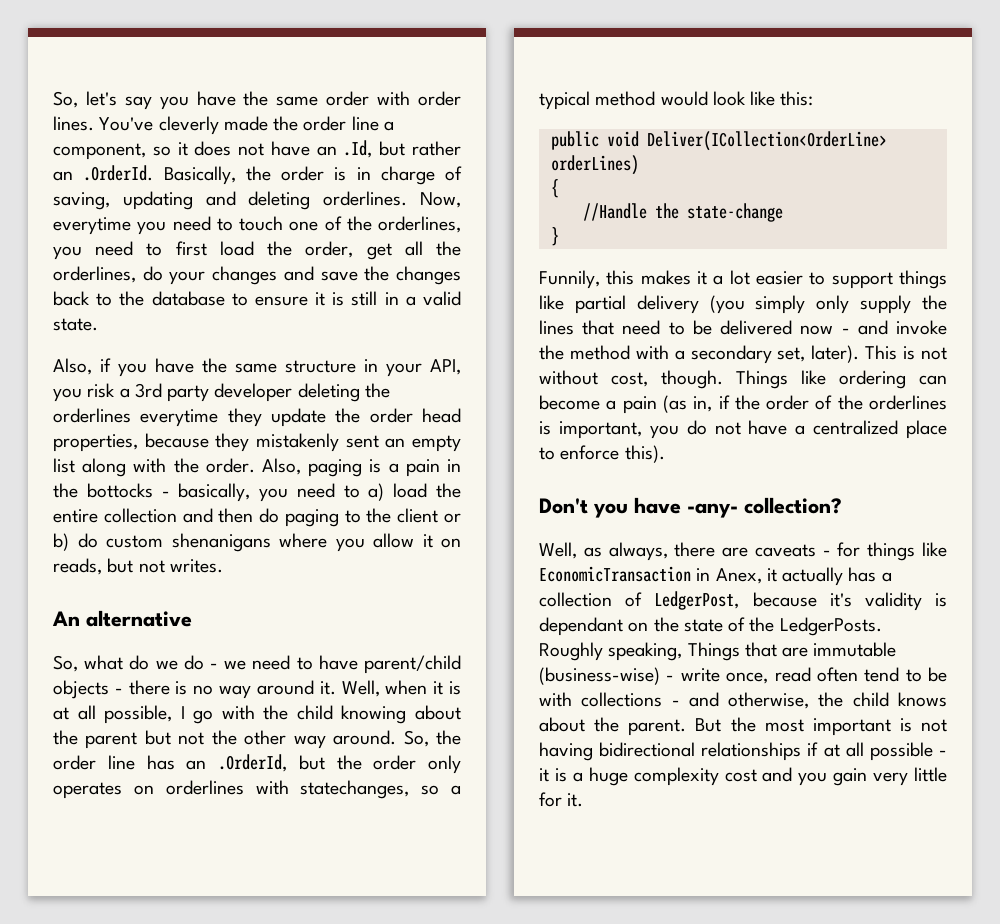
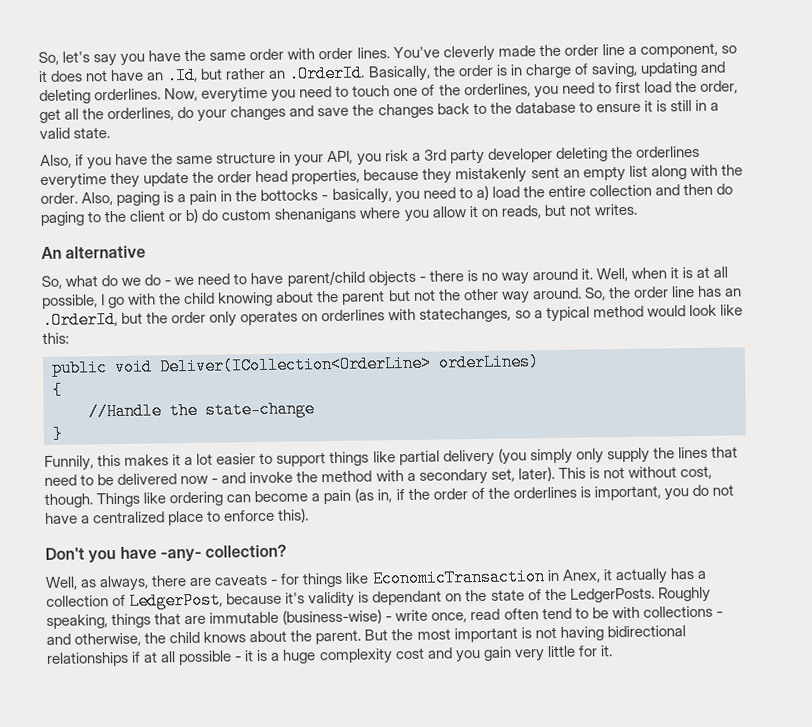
- Roughly speaking, Things that are immutable (business-wise) - write once, read often tend to be with collections - and otherwise, the child knows about the parent.
+ Roughly speaking, things that are immutable (business-wise) - write once, read often tend to be with collections - and otherwise, the child knows about the parent.

